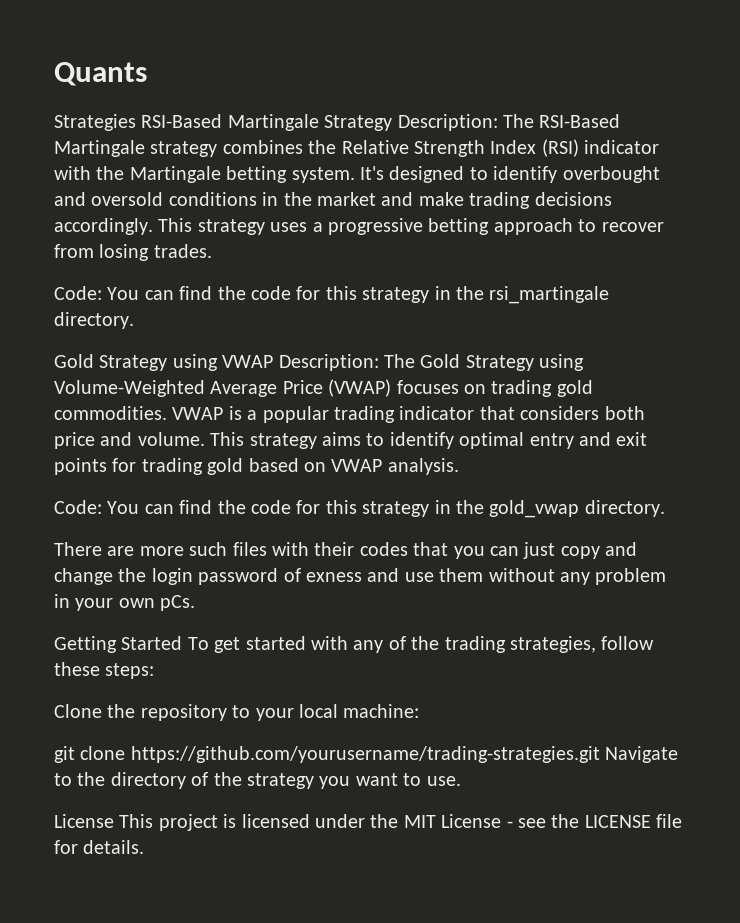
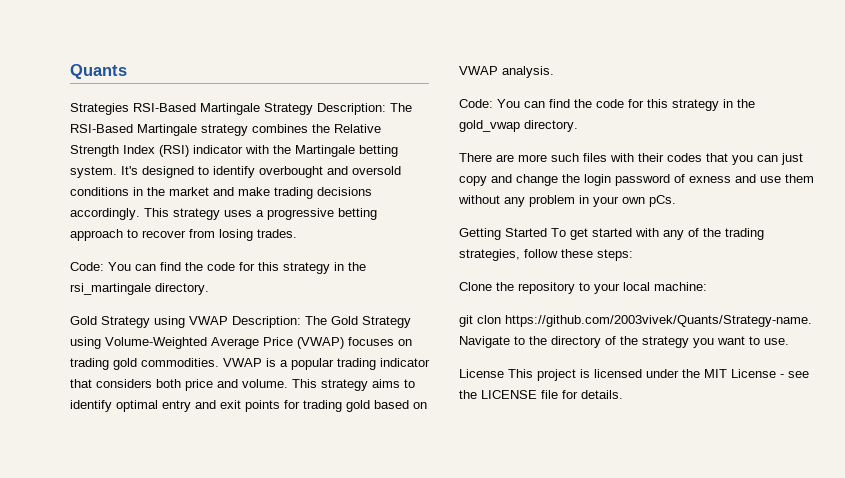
- git clone https://github.com/yourusername/trading-strategies.git Navigate to the directory of the strategy you want to use.
+ git clon https://github.com/2003vivek/Quants/Strategy-name. Navigate to the directory of the strategy you want to use.

